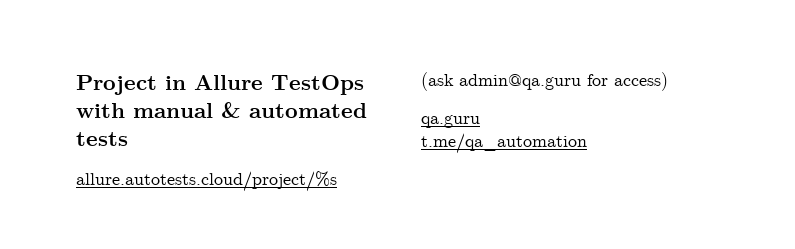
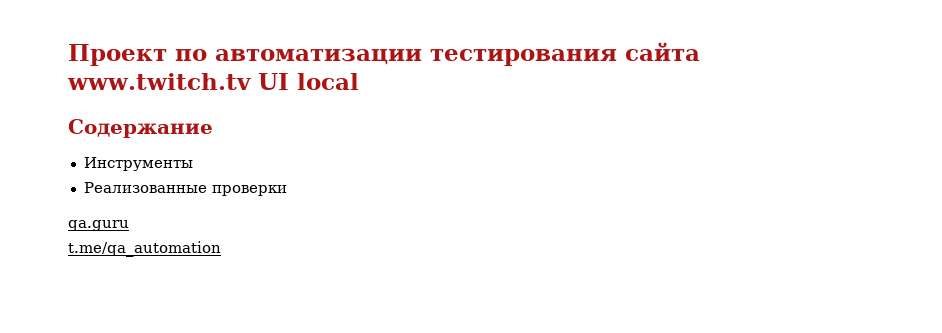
- Project in Allure TestOps with manual & automated tests
- allure.autotests.cloud/project/%s (ask admin@qa.guru for access)
+ Проект по автоматизации тестирования сайта www.twitch.tv UI local
+ Содержание
+ Инструменты
+ Реализованные проверки

